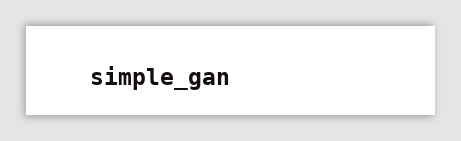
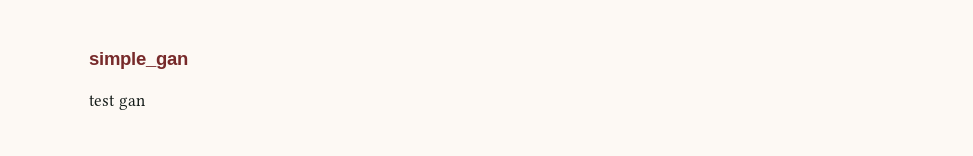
+ test gan

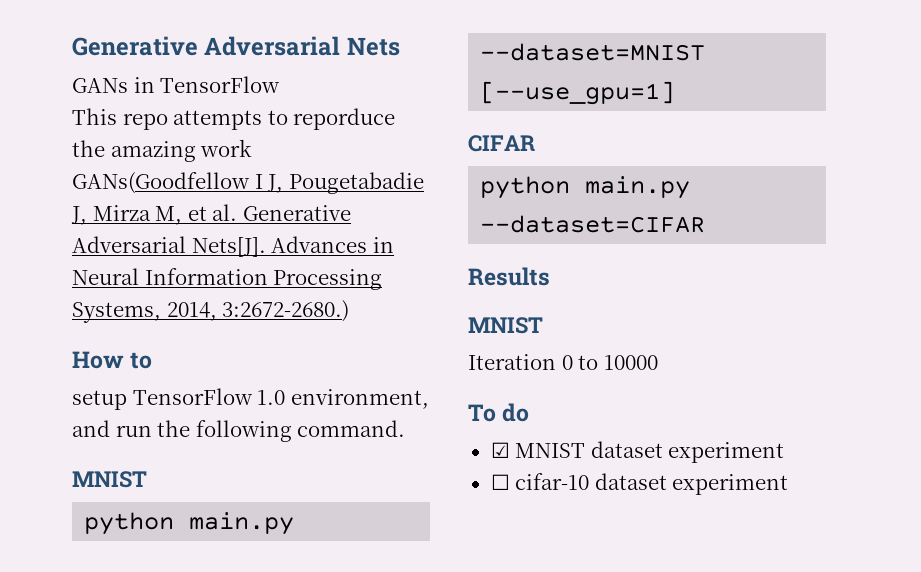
- simple_gan
- test gan
+ Generative Adversarial Nets
+ GANs in TensorFlow
+ This repo attempts to reporduce the amazing work GANs(Goodfellow I J, Pougetabadie J, Mirza M, et al. Generative Adversarial Nets[J]. Advances in Neural Information Processing Systems, 2014, 3:2672-2680.)
+ How to
+ setup TensorFlow 1.0 environment, and run the following command.
+ MNIST
+ python main.py --dataset=MNIST [--use_gpu=1]
+ CIFAR
+ python main.py --dataset=CIFAR
+ Results
+ MNIST
+ Iteration 0 to 10000
+ To do
+ ☑ MNIST dataset experiment
+ ☐ cifar-10 dataset experiment

